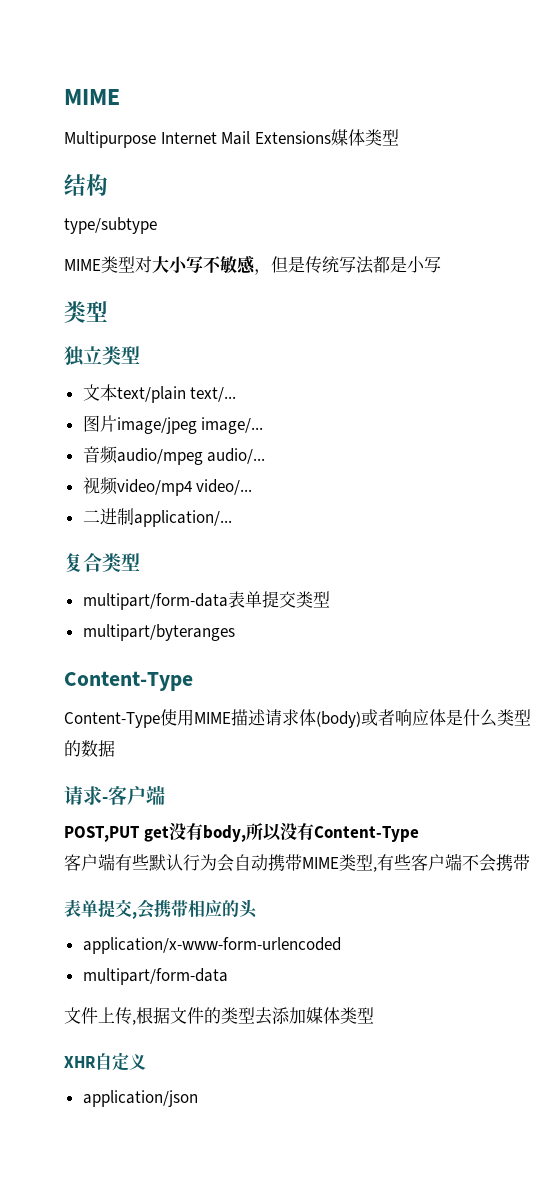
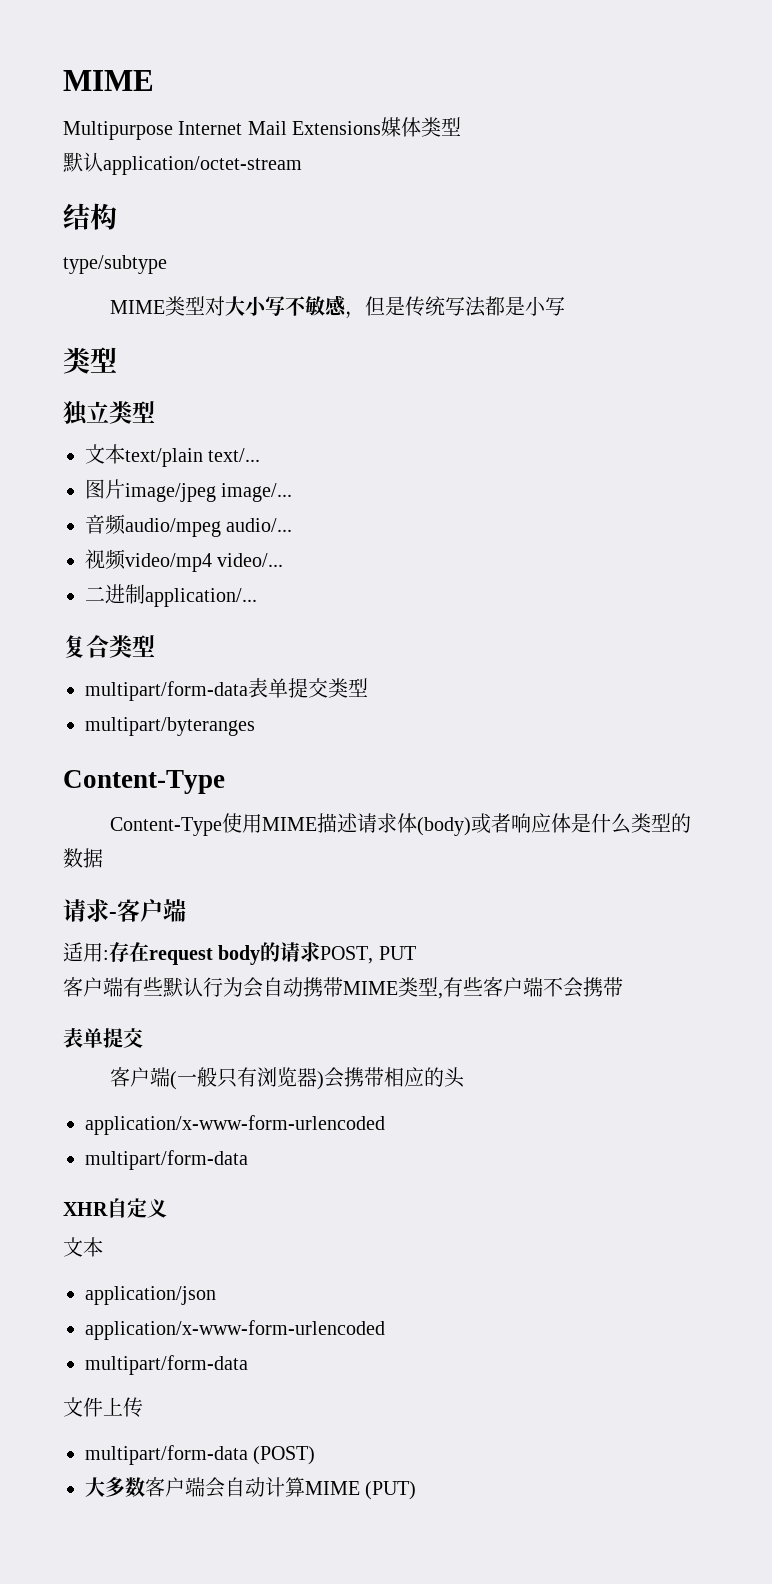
+ 默认application/octet-stream
- POST,PUT get没有body,所以没有Content-Type
+ 适用:存在request body的请求POST, PUT
  客户端有些默认行为会自动携带MIME类型,有些客户端不会携带
- 表单提交,会携带相应的头
+ 表单提交
+ 客户端(一般只有浏览器)会携带相应的头
- 文件上传,根据文件的类型去添加媒体类型
  XHR自定义
+ 文本
  application/json
+ application/x-www-form-urlencoded
+ multipart/form-data
+ 文件上传
+ multipart/form-data (POST)
+ 大多数客户端会自动计算MIME (PUT)

